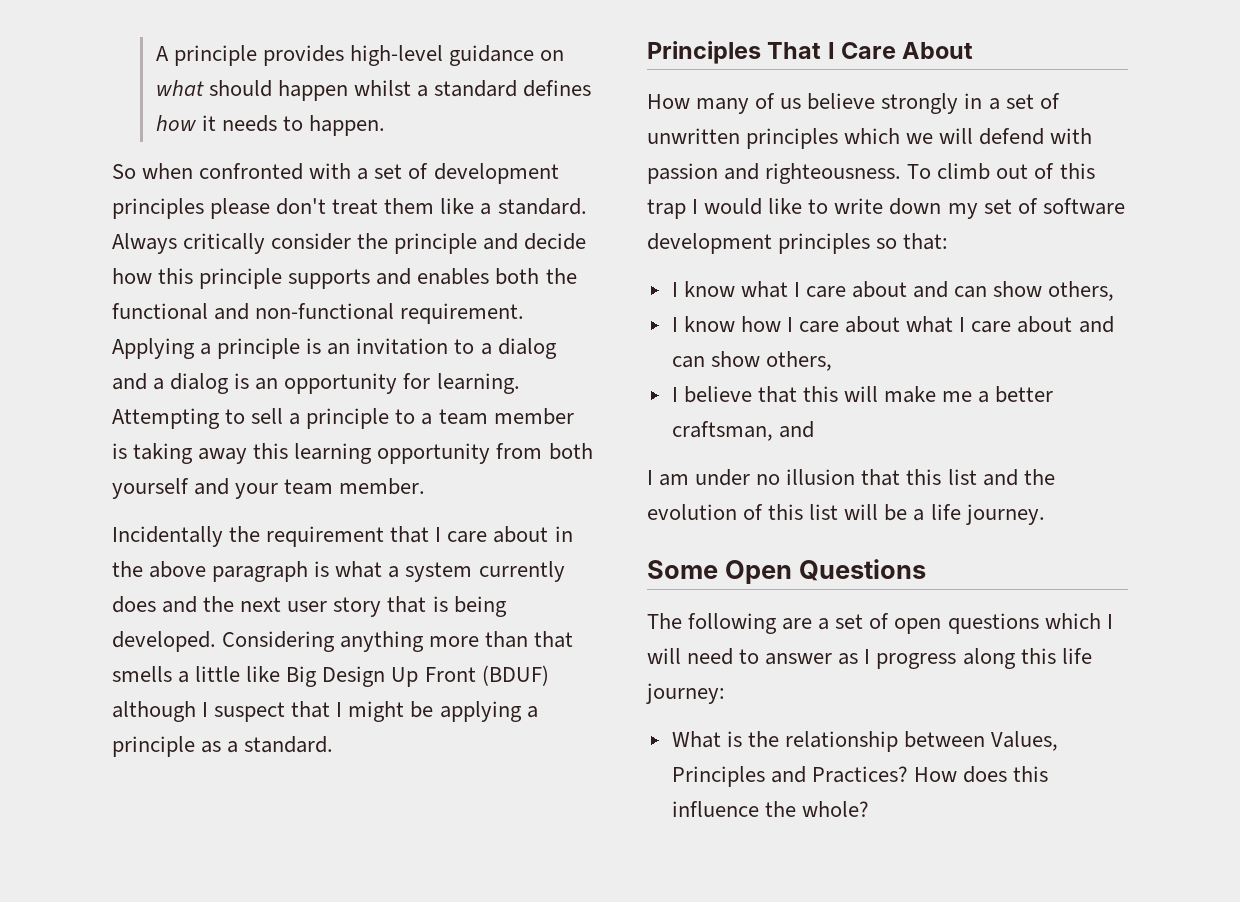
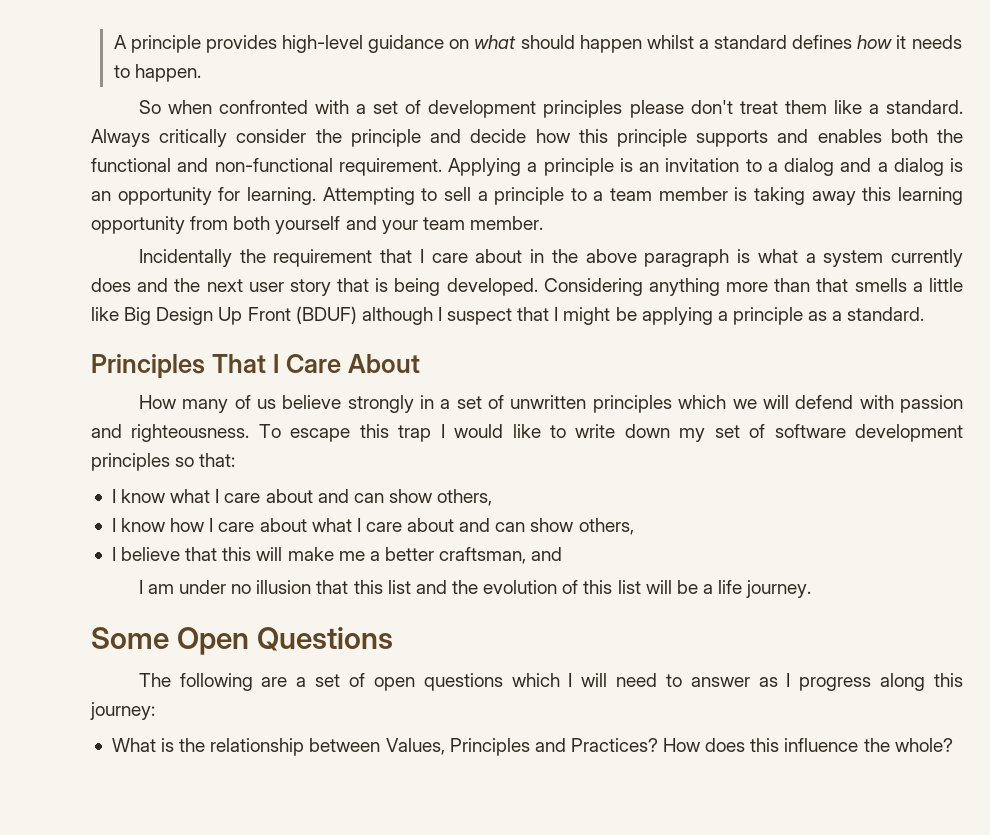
- To climb out of this trap I would like to write down my set of software development principles so that:
+ To escape this trap I would like to write down my set of software development principles so that:
- The following are a set of open questions which I will need to answer as I progress along this life journey:
+ The following are a set of open questions which I will need to answer as I progress along this journey:

